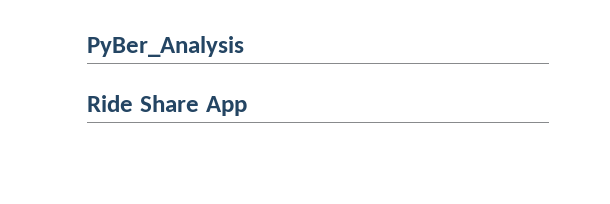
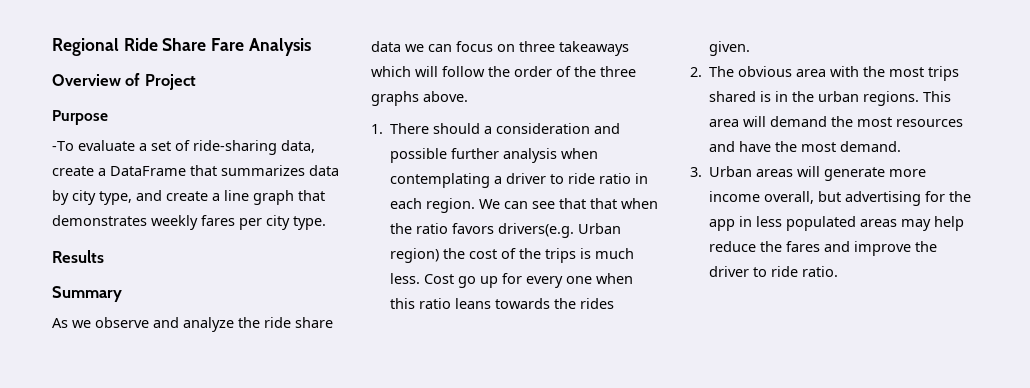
- PyBer_Analysis
- Ride Share App
+ Regional Ride Share Fare Analysis
+ Overview of Project
+ Purpose
+ -To evaluate a set of ride-sharing data, create a DataFrame that summarizes data by city type, and create a line graph that demonstrates weekly fares per city type.
+ Results
+ Summary
+ As we observe and analyze the ride share data we can focus on three takeaways which will follow the order of the three graphs above.
+ 1. There should a consideration and possible further analysis when contemplating a driver to ride ratio in each region. We can see that that when the ratio favors drivers(e.g. Urban region) the cost of the trips is much less. Cost go up for every one when this ratio leans towards the rides given.
+ 2. The obvious area with the most trips shared is in the urban regions. This area will demand the most resources and have the most demand.
+ 3. Urban areas will generate more income overall, but advertising for the app in less populated areas may help reduce the fares and improve the driver to ride ratio.

